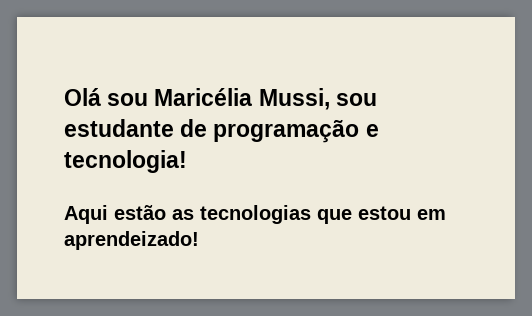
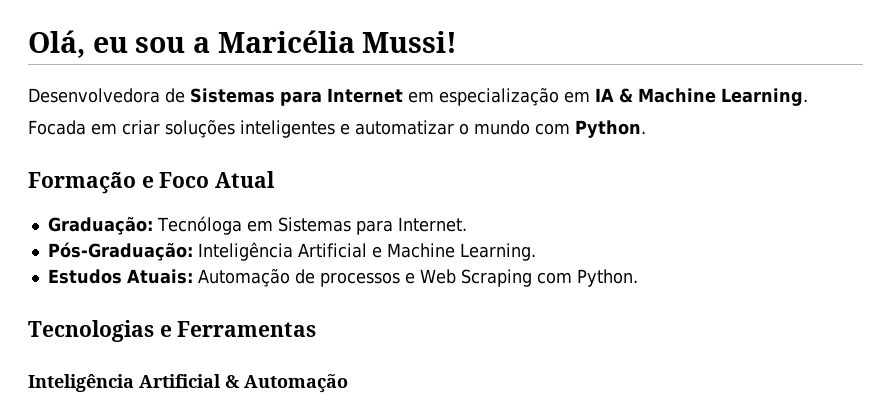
- Olá sou Maricélia Mussi, sou estudante de programação e tecnologia!
- Aqui estão as tecnologias que estou em aprendeizado!
+ Olá, eu sou a Maricélia Mussi!
+ Desenvolvedora de Sistemas para Internet em especialização em IA & Machine Learning.
+ Focada em criar soluções inteligentes e automatizar o mundo com Python.
+ Formação e Foco Atual
+ Graduação: Tecnóloga em Sistemas para Internet.
+ Pós-Graduação: Inteligência Artificial e Machine Learning.
+ Estudos Atuais: Automação de processos e Web Scraping com Python.
+ Tecnologias e Ferramentas
+ Inteligência Artificial & Automação

